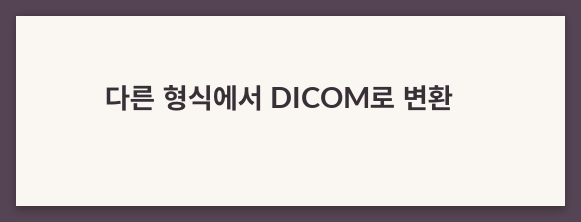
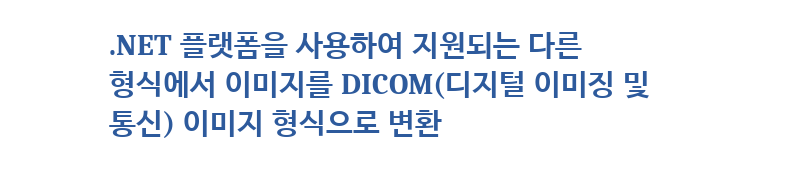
- 다른 형식에서 DICOM로 변환
+ .NET 플랫폼을 사용하여 지원되는 다른 형식에서 이미지를 DICOM(디지털 이미징 및 통신) 이미지 형식으로 변환

